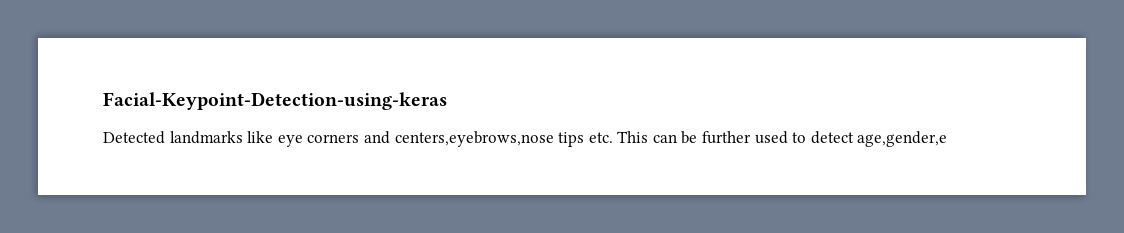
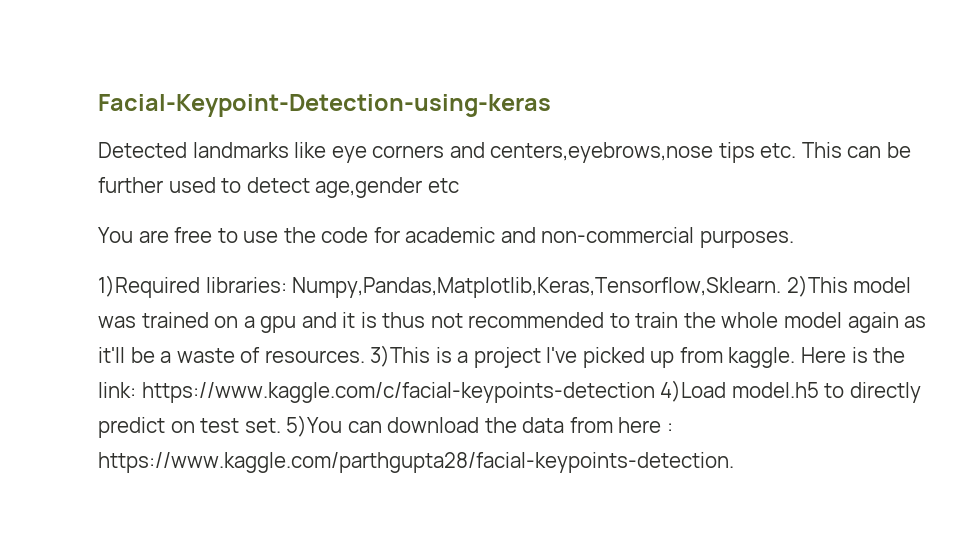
- Detected landmarks like eye corners and centers,eyebrows,nose tips etc. This can be further used to detect age,gender,e
+ Detected landmarks like eye corners and centers,eyebrows,nose tips etc. This can be further used to detect age,gender etc
+ You are free to use the code for academic and non-commercial purposes.
+ 1)Required libraries: Numpy,Pandas,Matplotlib,Keras,Tensorflow,Sklearn. 2)This model was trained on a gpu and it is thus not recommended to train the whole model again as it'll be a waste of resources. 3)This is a project I've picked up from kaggle. Here is the link: https://www.kaggle.com/c/facial-keypoints-detection 4)Load model.h5 to directly predict on test set. 5)You can download the data from here : https://www.kaggle.com/parthgupta28/facial-keypoints-detection.

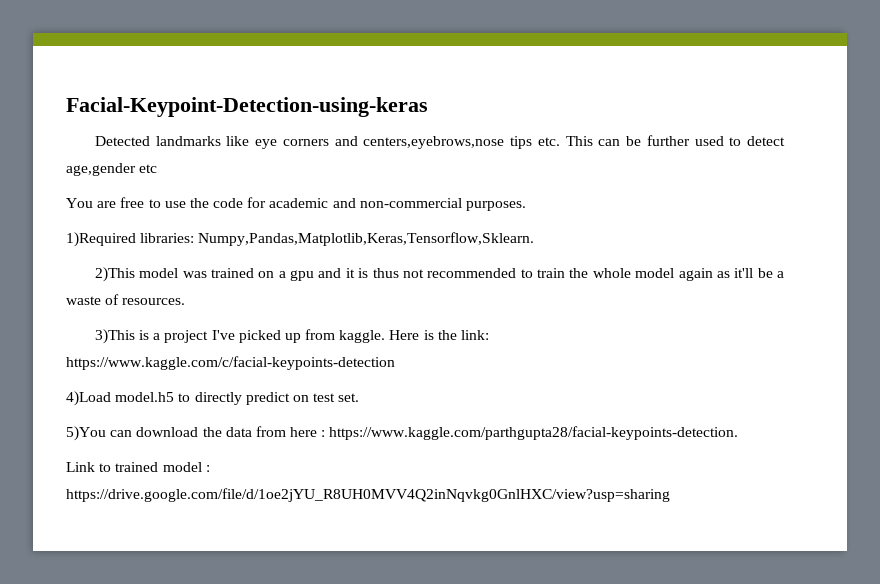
- 1)Required libraries: Numpy,Pandas,Matplotlib,Keras,Tensorflow,Sklearn. 2)This model was trained on a gpu and it is thus not recommended to train the whole model again as it'll be a waste of resources. 3)This is a project I've picked up from kaggle.
+ 1)Required libraries: Numpy,Pandas,Matplotlib,Keras,Tensorflow,Sklearn.
+ 2)This model was trained on a gpu and it is thus not recommended to train the whole model again as it'll be a waste of resources.
+ 3)This is a project I've picked up from kaggle.
- Here is the link: https://www.kaggle.com/c/facial-keypoints-detection 4)Load model.h5 to directly predict on test set. 5)You can download the data from here : https://www.kaggle.com/parthgupta28/facial-keypoints-detection.
+ Here is the link: https://www.kaggle.com/c/facial-keypoints-detection
+ 4)Load model.h5 to directly predict on test set.
+ 5)You can download the data from here : https://www.kaggle.com/parthgupta28/facial-keypoints-detection.
+ Link to trained model : https://drive.google.com/file/d/1oe2jYU_R8UH0MVV4Q2inNqvkg0GnlHXC/view?usp=sharing

